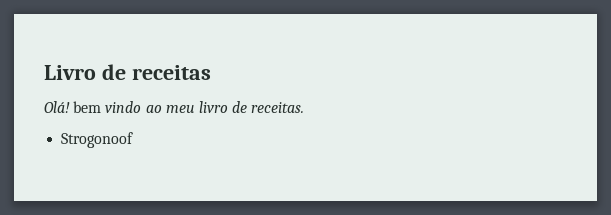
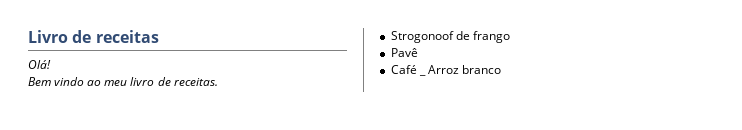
- Olá! bem vindo ao meu livro de receitas.
+ Olá!
+ Bem vindo ao meu livro de receitas.
- Strogonoof
+ Strogonoof de frango
+ Pavê
+ Café _ Arroz branco

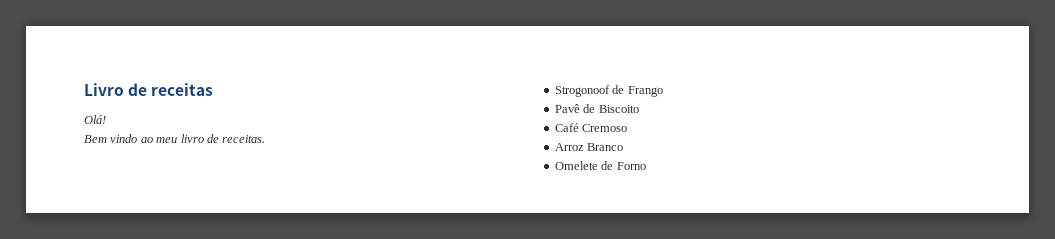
- Strogonoof de frango
+ Strogonoof de Frango
- Pavê
+ Pavê de Biscoito
- Café _ Arroz branco
+ Café Cremoso
+ Arroz Branco
+ Omelete de Forno

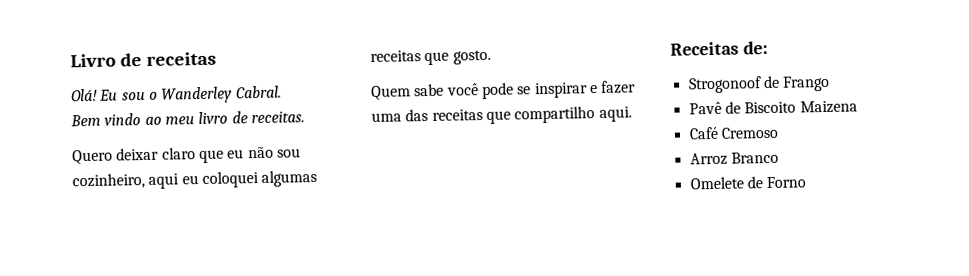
+ Eu sou o Wanderley Cabral.
+ Quero deixar claro que eu não sou cozinheiro, aqui eu coloquei algumas receitas que gosto.
+ Quem sabe você pode se inspirar e fazer uma das receitas que compartilho aqui.
+ Receitas de:
- Pavê de Biscoito
+ Pavê de Biscoito Maizena

